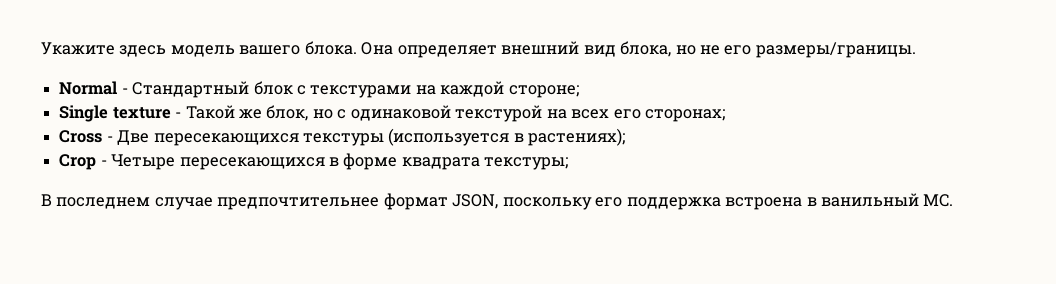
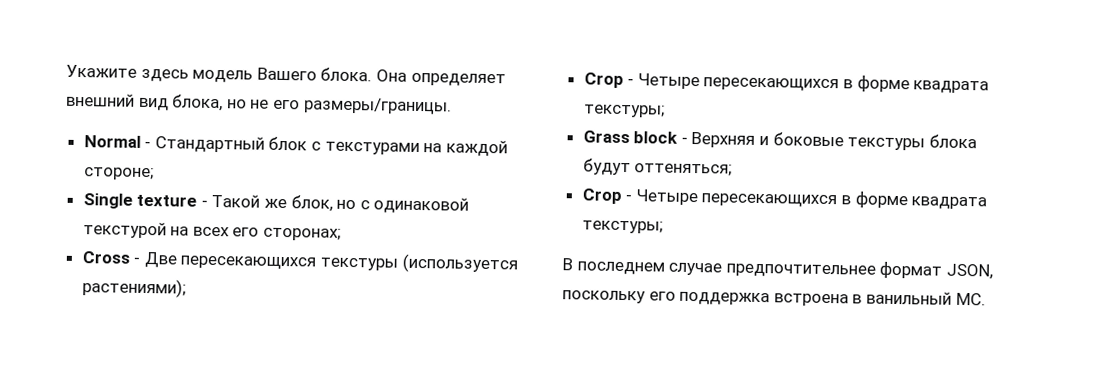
- Укажите здесь модель вашего блока.
+ Укажите здесь модель Вашего блока.
- Cross - Две пересекающихся текстуры (используется в растениях);
+ Cross - Две пересекающихся текстуры (используется растениями);
+ Crop - Четыре пересекающихся в форме квадрата текстуры;
+ Grass block - Верхняя и боковые текстуры блока будут оттеняться;

